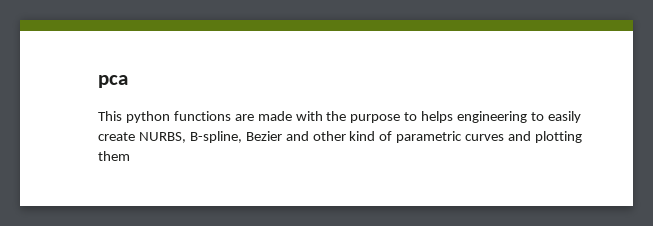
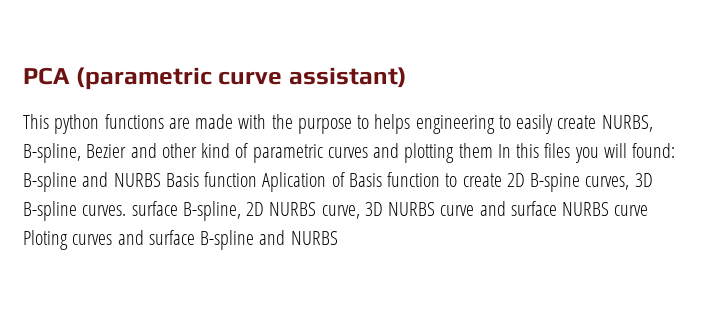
- pca
+ PCA (parametric curve assistant)
- This python functions are made with the purpose to helps engineering to easily create NURBS, B-spline, Bezier and other kind of parametric curves and plotting them
+ This python functions are made with the purpose to helps engineering to easily create NURBS, B-spline, Bezier and other kind of parametric curves and plotting them In this files you will found: B-spline and NURBS Basis function Aplication of Basis function to create 2D B-spine curves, 3D B-spline curves. surface B-spline, 2D NURBS curve, 3D NURBS curve and surface NURBS curve Ploting curves and surface B-spline and NURBS

